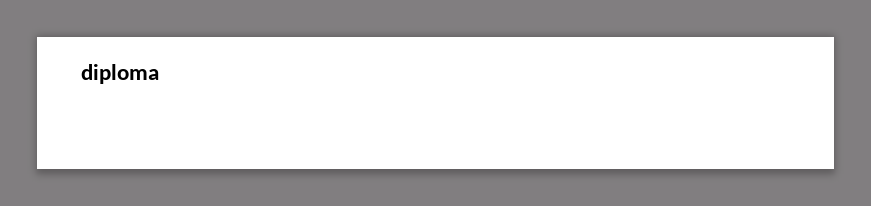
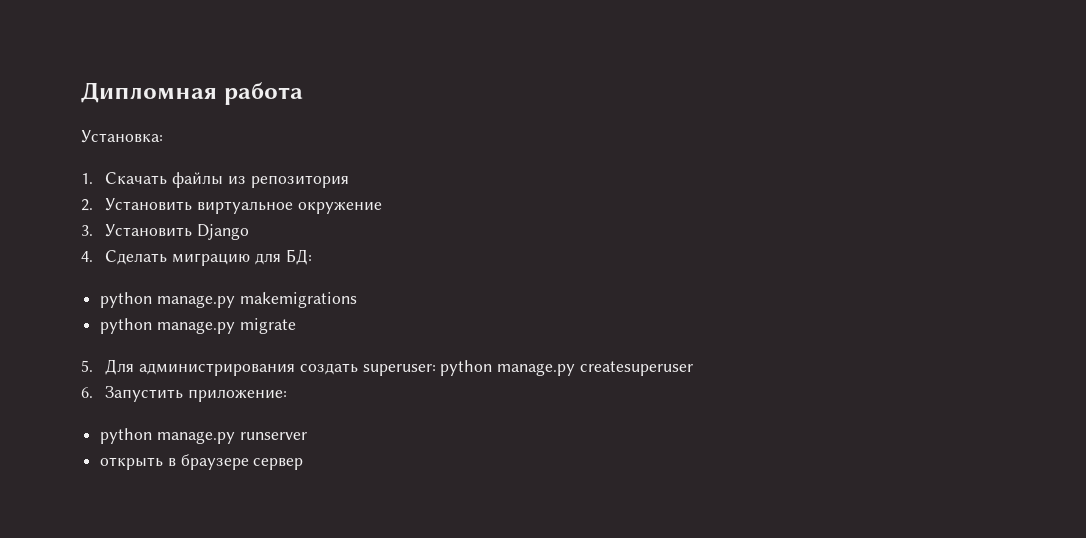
- diploma
+ Дипломная работа
+ Установка:
+ 1. Скачать файлы из репозитория
+ 2. Установить виртуальное окружение
+ 3. Установить Django
+ 4. Сделать миграцию для БД:
+ python manage.py makemigrations
+ python manage.py migrate
+ 5. Для администрирования создать superuser: python manage.py createsuperuser
+ 6. Запустить приложение:
+ python manage.py runserver
+ открыть в браузере сервер

